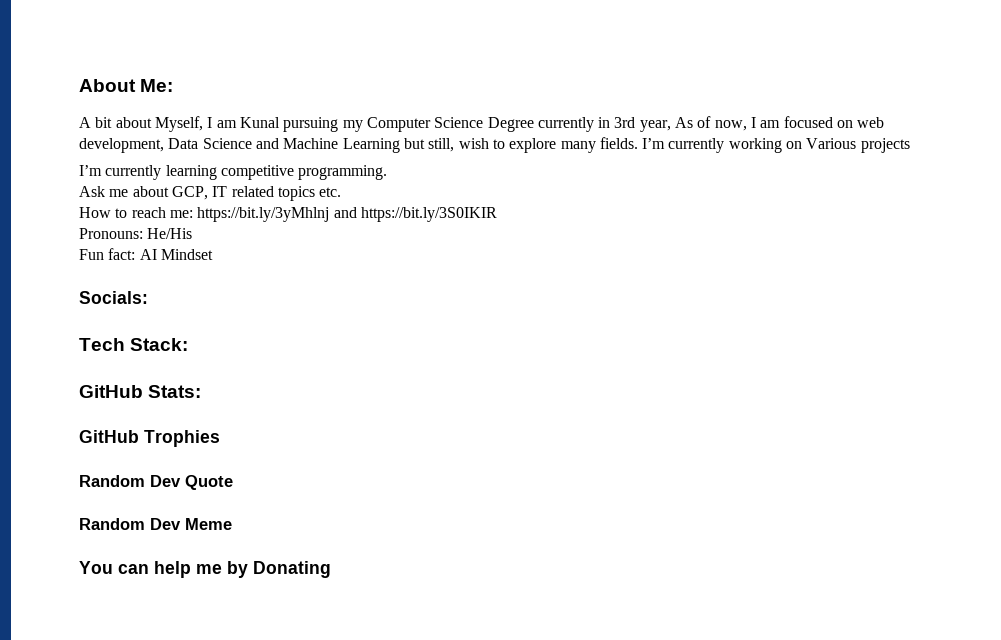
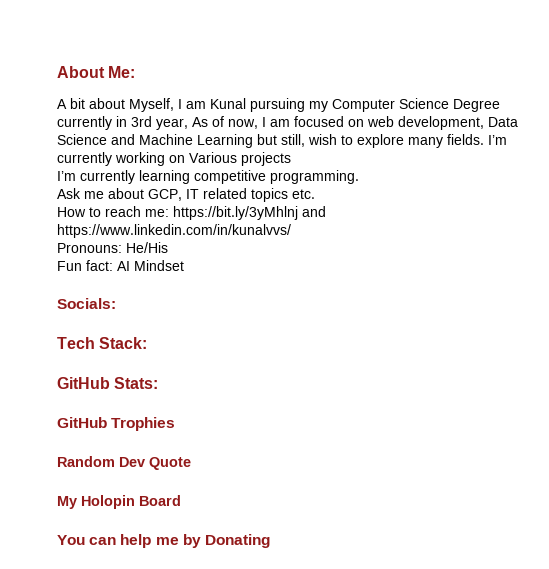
- How to reach me: https://bit.ly/3yMhlnj and https://bit.ly/3S0IKIR
+ How to reach me: https://bit.ly/3yMhlnj and https://www.linkedin.com/in/kunalvvs/
- Random Dev Meme
+ My Holopin Board

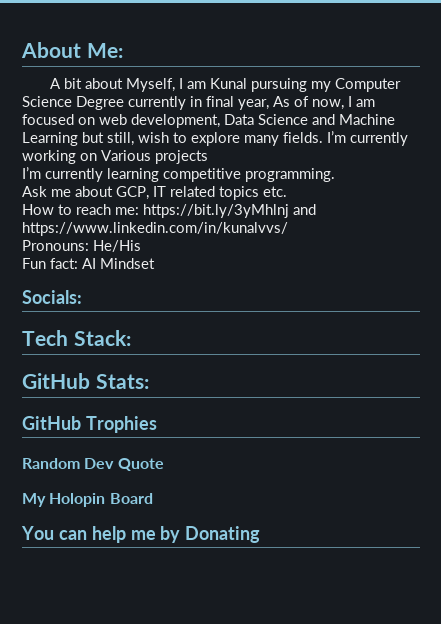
- A bit about Myself, I am Kunal pursuing my Computer Science Degree currently in 3rd year, As of now, I am focused on web development, Data Science and Machine Learning but still, wish to explore many fields.
+ A bit about Myself, I am Kunal pursuing my Computer Science Degree currently in final year, As of now, I am focused on web development, Data Science and Machine Learning but still, wish to explore many fields.

